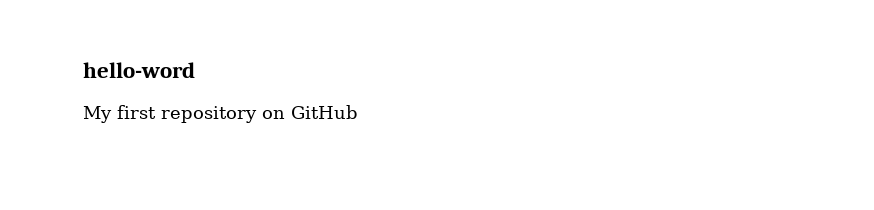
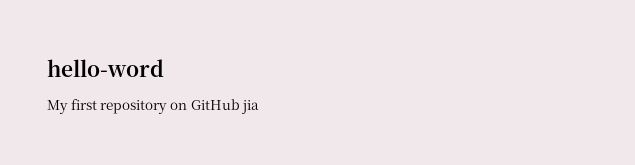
- My first repository on GitHub
+ My first repository on GitHub jia

